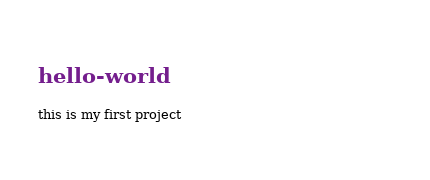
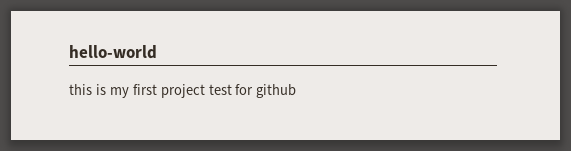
- this is my first project
+ this is my first project test for github

